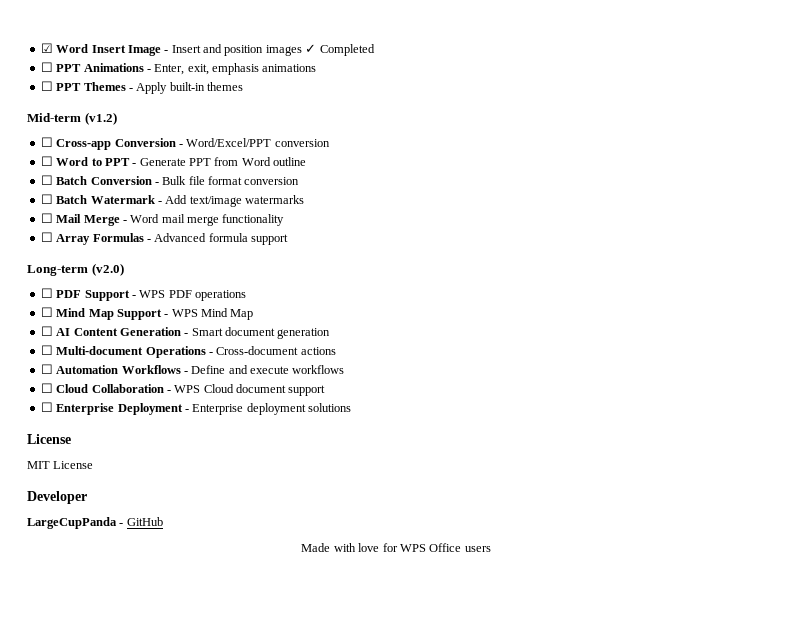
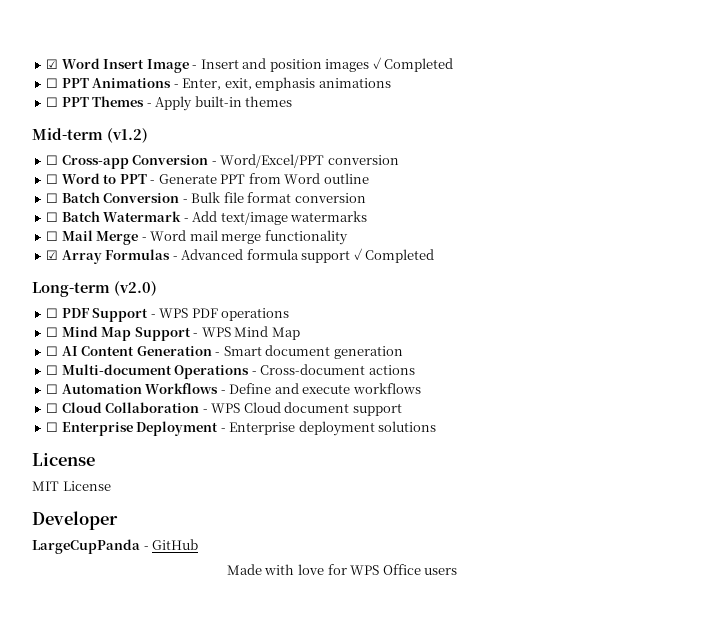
- ☐ Array Formulas - Advanced formula support
+ ☑ Array Formulas - Advanced formula support ✓ Completed

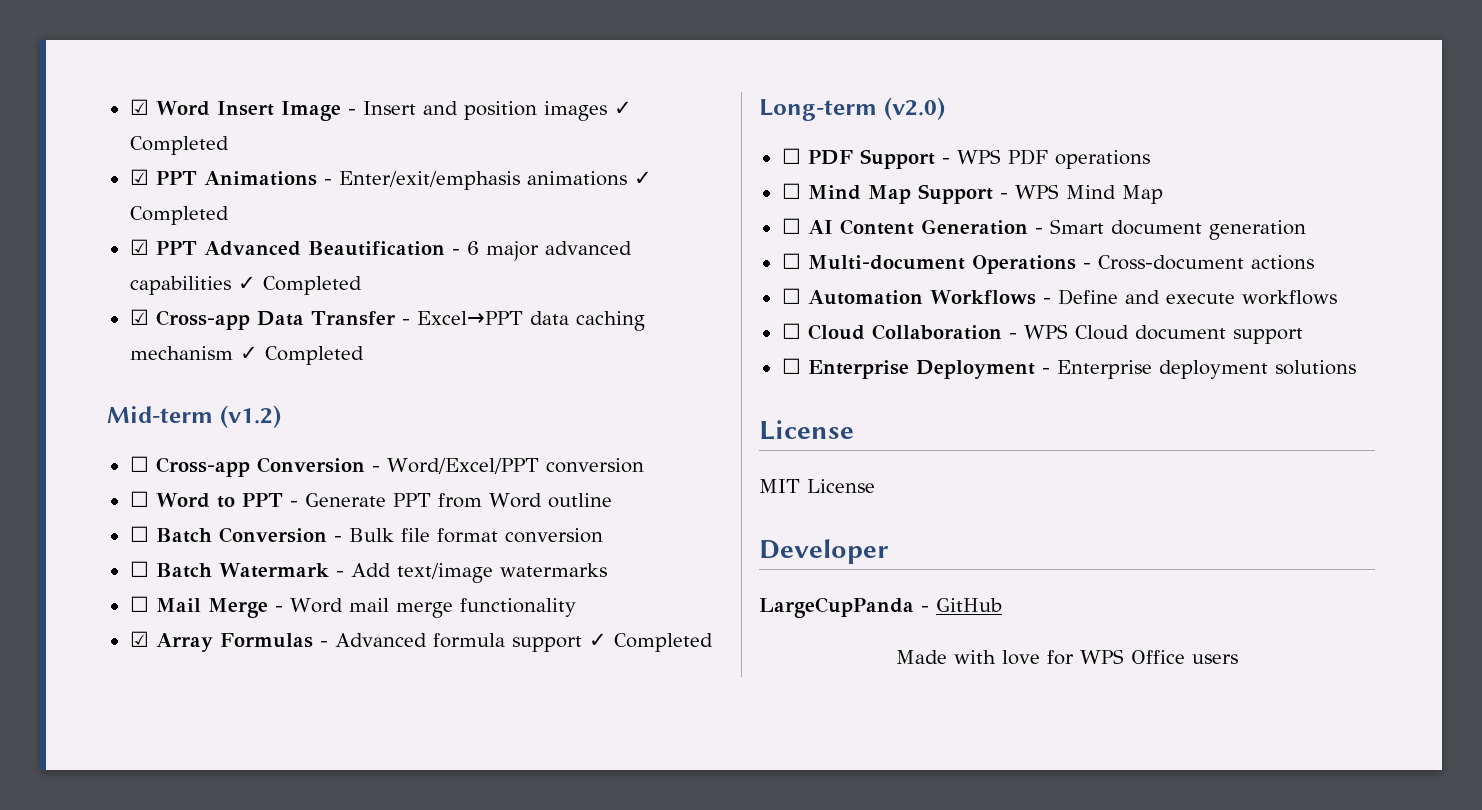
- ☐ PPT Animations - Enter, exit, emphasis animations
- ☐ PPT Themes - Apply built-in themes
+ ☑ PPT Animations - Enter/exit/emphasis animations ✓ Completed
+ ☑ PPT Advanced Beautification - 6 major advanced capabilities ✓ Completed
+ ☑ Cross-app Data Transfer - Excel→PPT data caching mechanism ✓ Completed

